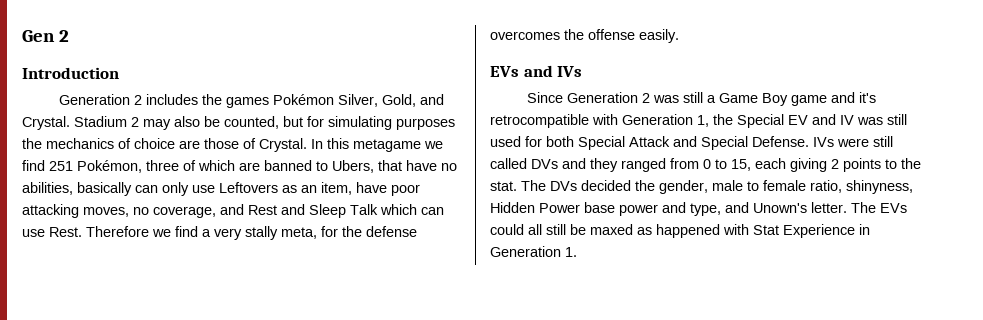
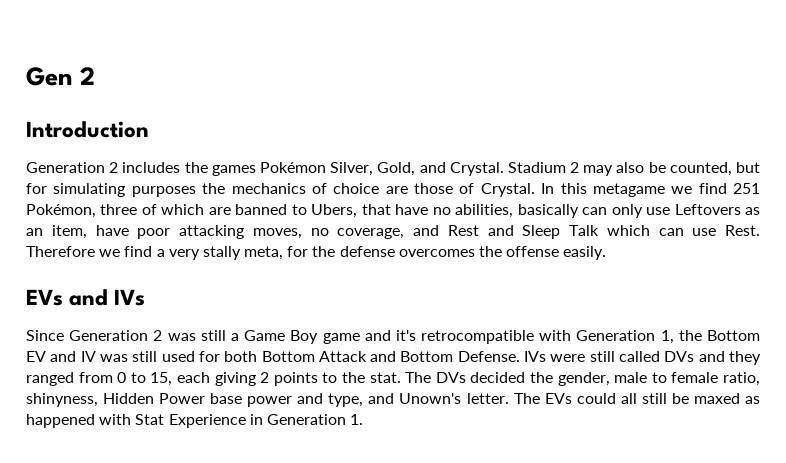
- Since Generation 2 was still a Game Boy game and it's retrocompatible with Generation 1, the Special EV and IV was still used for both Special Attack and Special Defense.
+ Since Generation 2 was still a Game Boy game and it's retrocompatible with Generation 1, the Bottom EV and IV was still used for both Bottom Attack and Bottom Defense.

